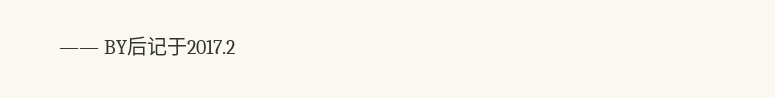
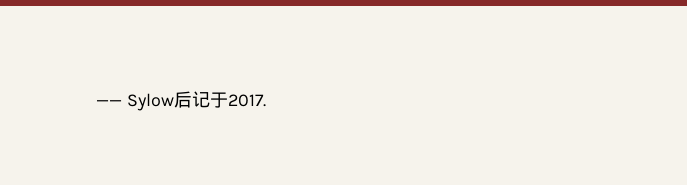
- —— BY后记于2017.2
+ —— Sylow后记于2017.

